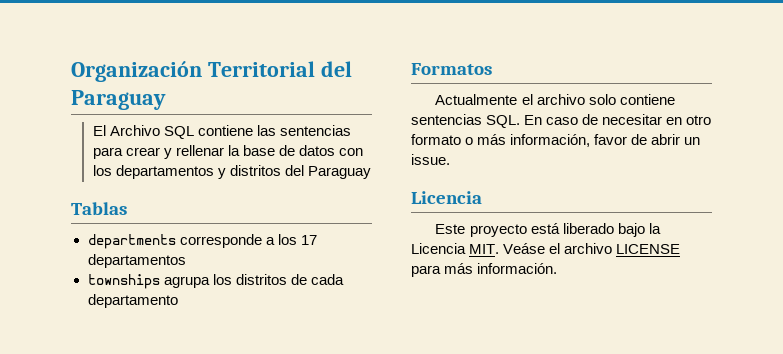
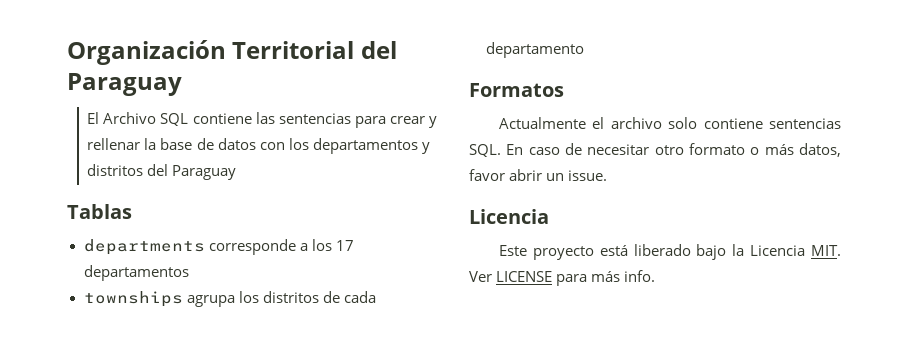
- Actualmente el archivo solo contiene sentencias SQL. En caso de necesitar en otro formato o más información, favor de abrir un issue.
+ Actualmente el archivo solo contiene sentencias SQL. En caso de necesitar otro formato o más datos, favor abrir un issue.
- Este proyecto está liberado bajo la Licencia MIT. Veáse el archivo LICENSE para más información.
+ Este proyecto está liberado bajo la Licencia MIT. Ver LICENSE para más info.

